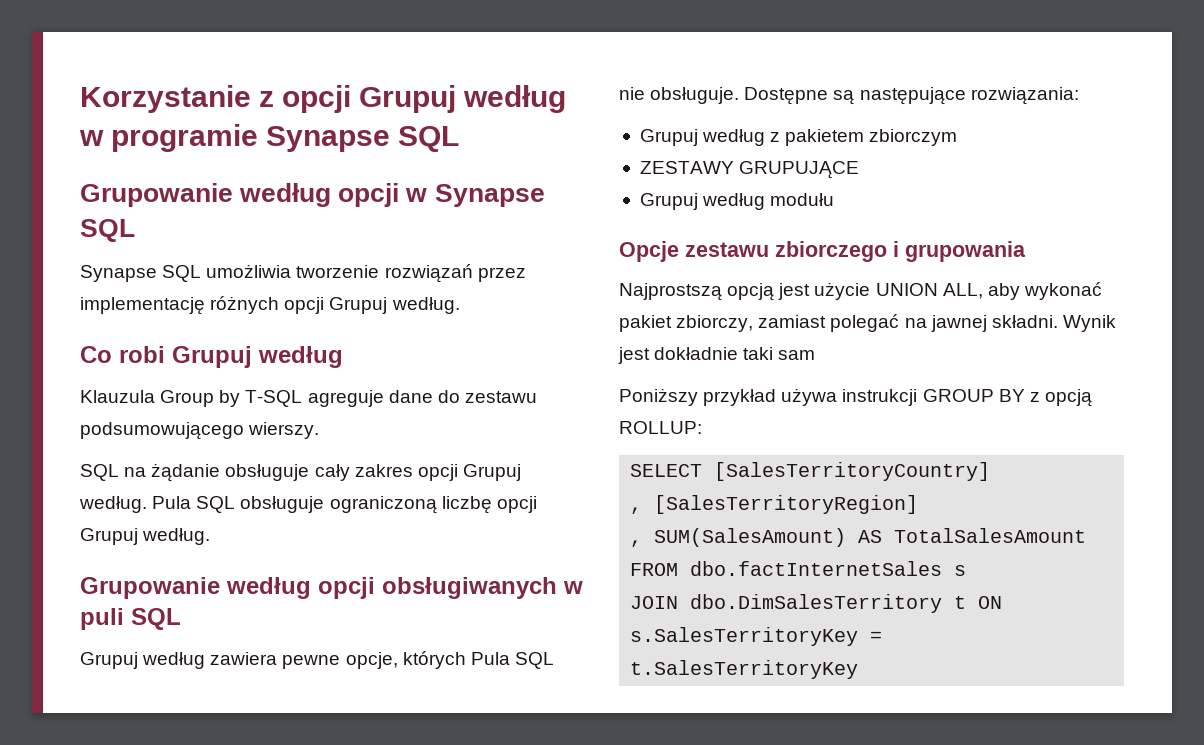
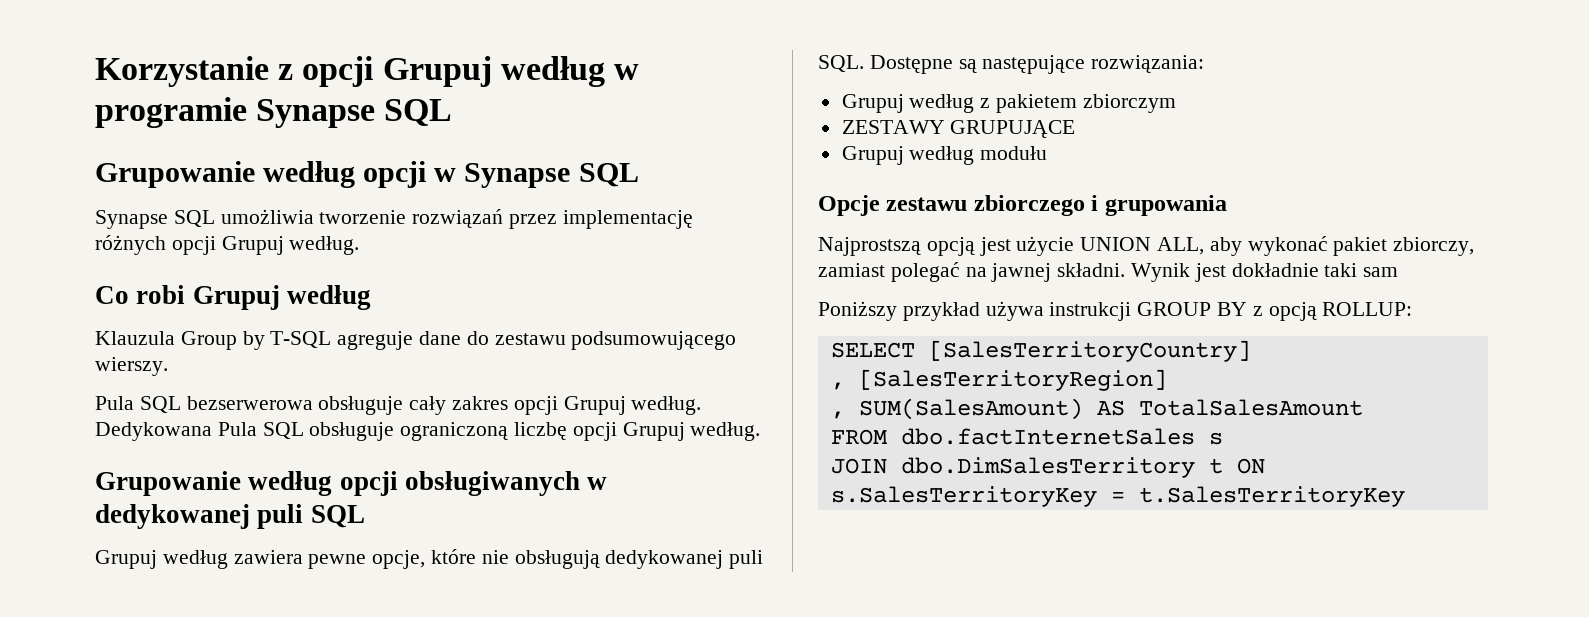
- SQL na żądanie obsługuje cały zakres opcji Grupuj według.
+ Pula SQL bezserwerowa obsługuje cały zakres opcji Grupuj według.
- Pula SQL obsługuje ograniczoną liczbę opcji Grupuj według.
+ Dedykowana Pula SQL obsługuje ograniczoną liczbę opcji Grupuj według.
- Grupowanie według opcji obsługiwanych w puli SQL
+ Grupowanie według opcji obsługiwanych w dedykowanej puli SQL
- Grupuj według zawiera pewne opcje, których Pula SQL nie obsługuje. Dostępne są następujące rozwiązania:
+ Grupuj według zawiera pewne opcje, które nie obsługują dedykowanej puli SQL. Dostępne są następujące rozwiązania:

